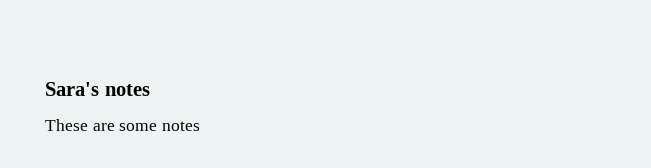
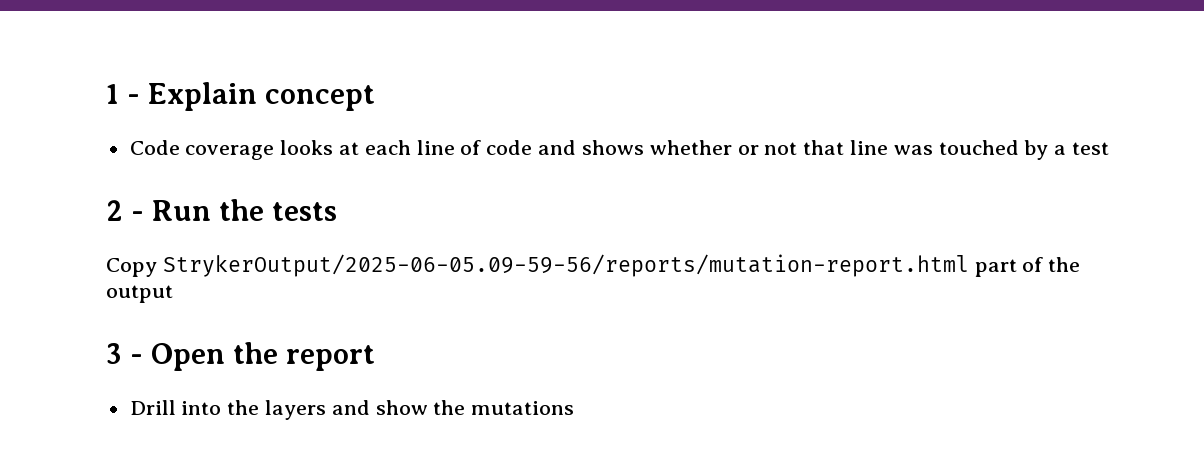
- Sara's notes
- These are some notes
+ 1 - Explain concept
+ Code coverage looks at each line of code and shows whether or not that line was touched by a test
+ 2 - Run the tests
+ Copy StrykerOutput/2025-06-05.09-59-56/reports/mutation-report.html part of the output
+ 3 - Open the report
+ Drill into the layers and show the mutations

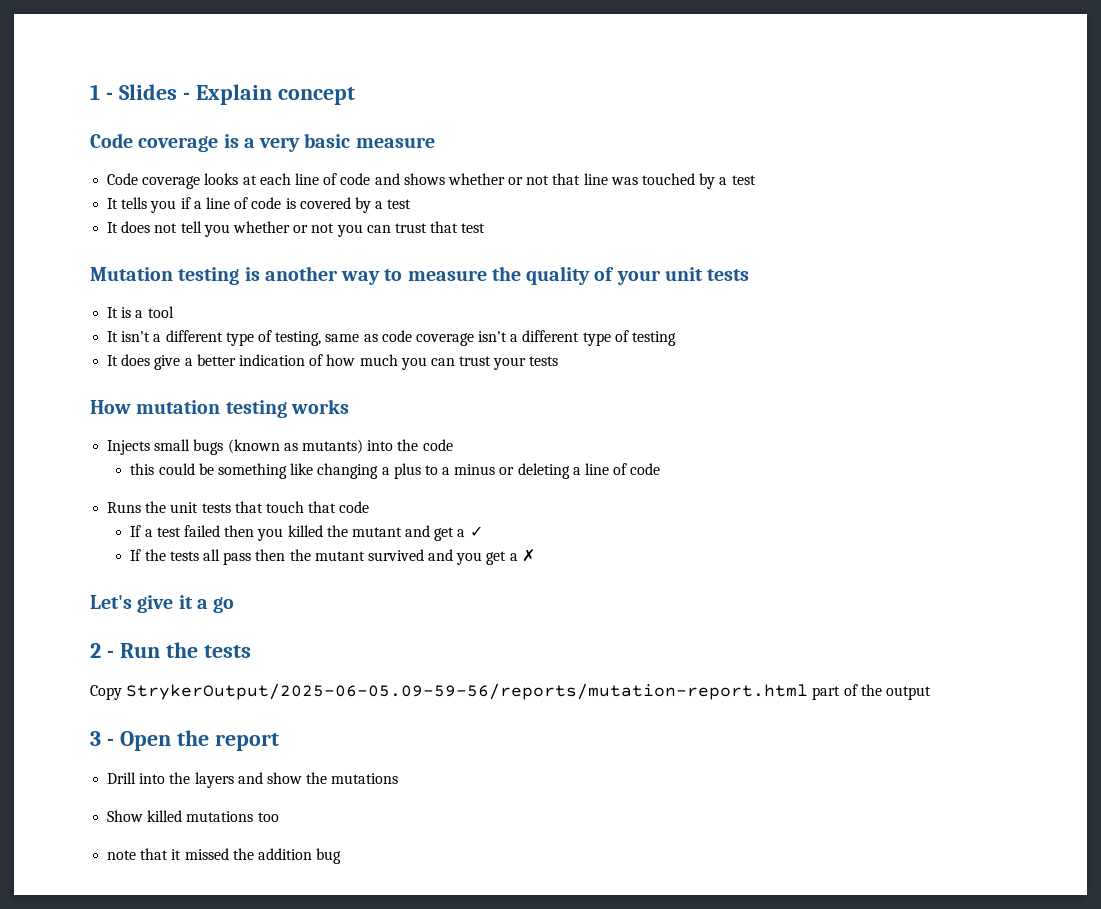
- 1 - Explain concept
+ 1 - Slides - Explain concept
+ Code coverage is a very basic measure
+ It tells you if a line of code is covered by a test
+ It does not tell you whether or not you can trust that test
+ Mutation testing is another way to measure the quality of your unit tests
+ It is a tool
+ It isn't a different type of testing, same as code coverage isn't a different type of testing
+ It does give a better indication of how much you can trust your tests
+ How mutation testing works
+ Injects small bugs (known as mutants) into the code
+ this could be something like changing a plus to a minus or deleting a line of code
+ Runs the unit tests that touch that code
+ If a test failed then you killed the mutant and get a ✓
+ If the tests all pass then the mutant survived and you get a ✗
+ Let's give it a go
+ Show killed mutations too
+ note that it missed the addition bug

